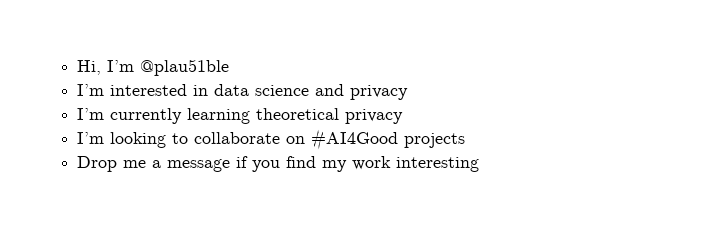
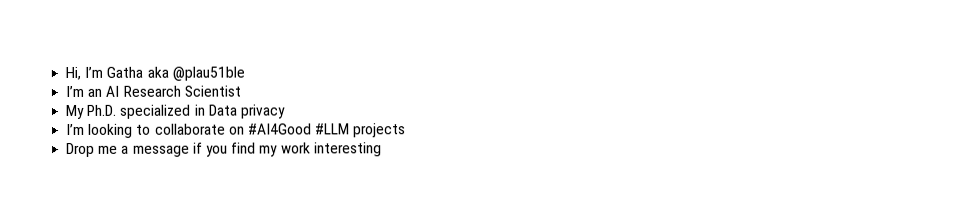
- Hi, I’m @plau51ble
+ Hi, I’m Gatha aka @plau51ble
- I’m interested in data science and privacy
- I’m currently learning theoretical privacy
+ I’m an AI Research Scientist
+ My Ph.D. specialized in Data privacy
- I’m looking to collaborate on #AI4Good projects
+ I’m looking to collaborate on #AI4Good #LLM projects

